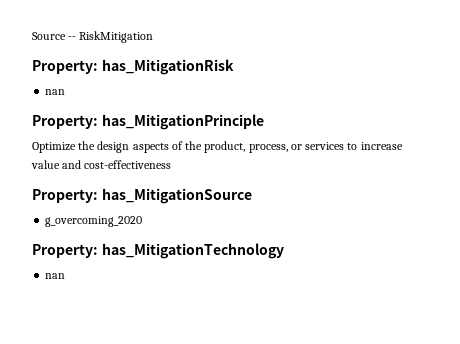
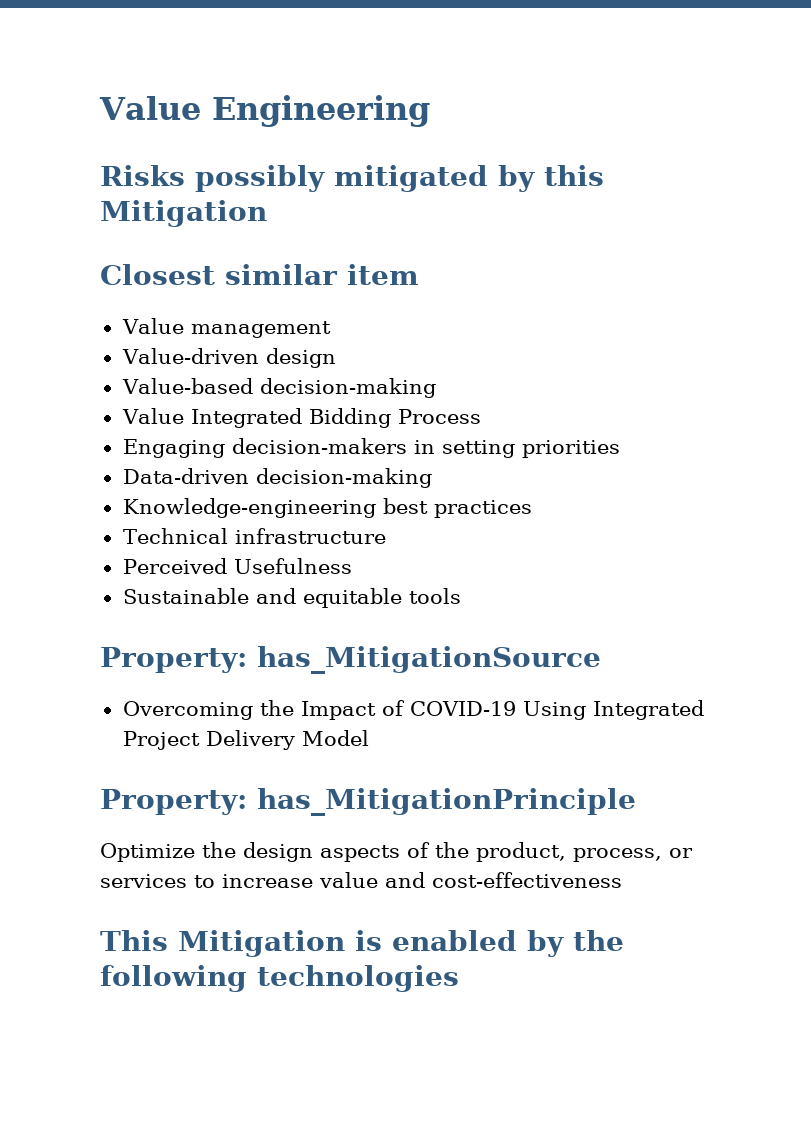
- Source -- RiskMitigation
- Property: has_MitigationRisk
- nan
+ Value Engineering
+ Risks possibly mitigated by this Mitigation
+ Closest similar item
+ Value management
+ Value-driven design
+ Value-based decision-making
+ Value Integrated Bidding Process
+ Engaging decision-makers in setting priorities
+ Data-driven decision-making
+ Knowledge-engineering best practices
+ Technical infrastructure
+ Perceived Usefulness
+ Sustainable and equitable tools
+ Property: has_MitigationSource
+ Overcoming the Impact of COVID-19 Using Integrated Project Delivery Model
- Property: has_MitigationSource
- g_overcoming_2020
- Property: has_MitigationTechnology
- nan
+ This Mitigation is enabled by the following technologies

